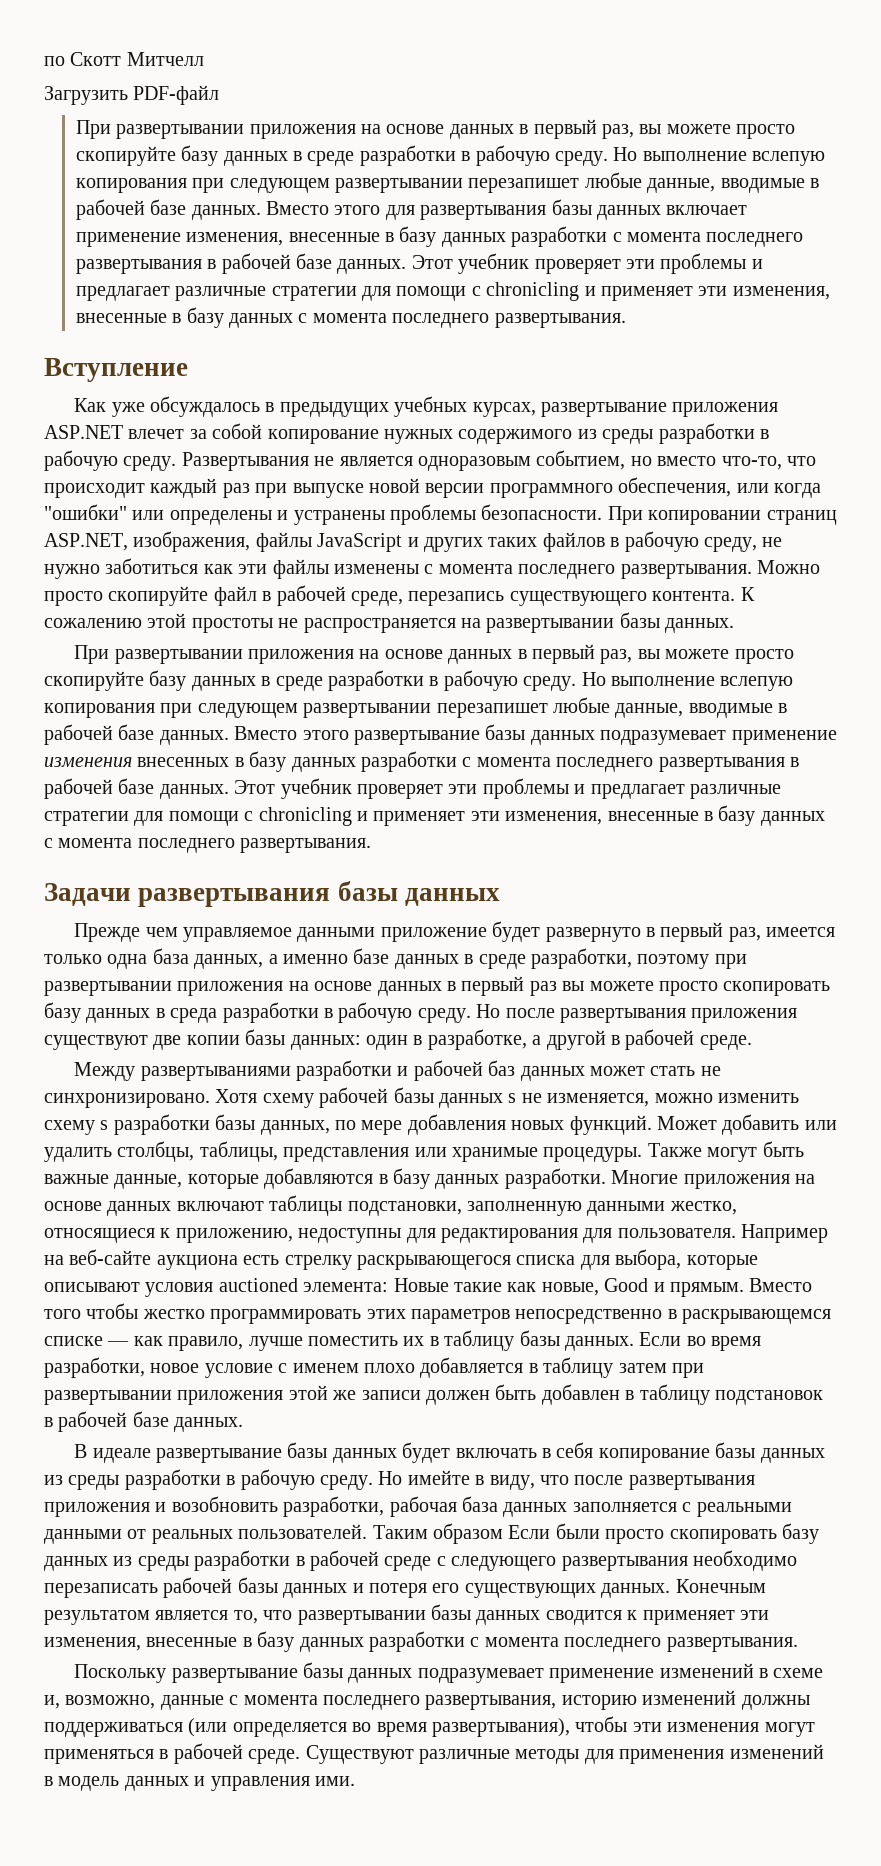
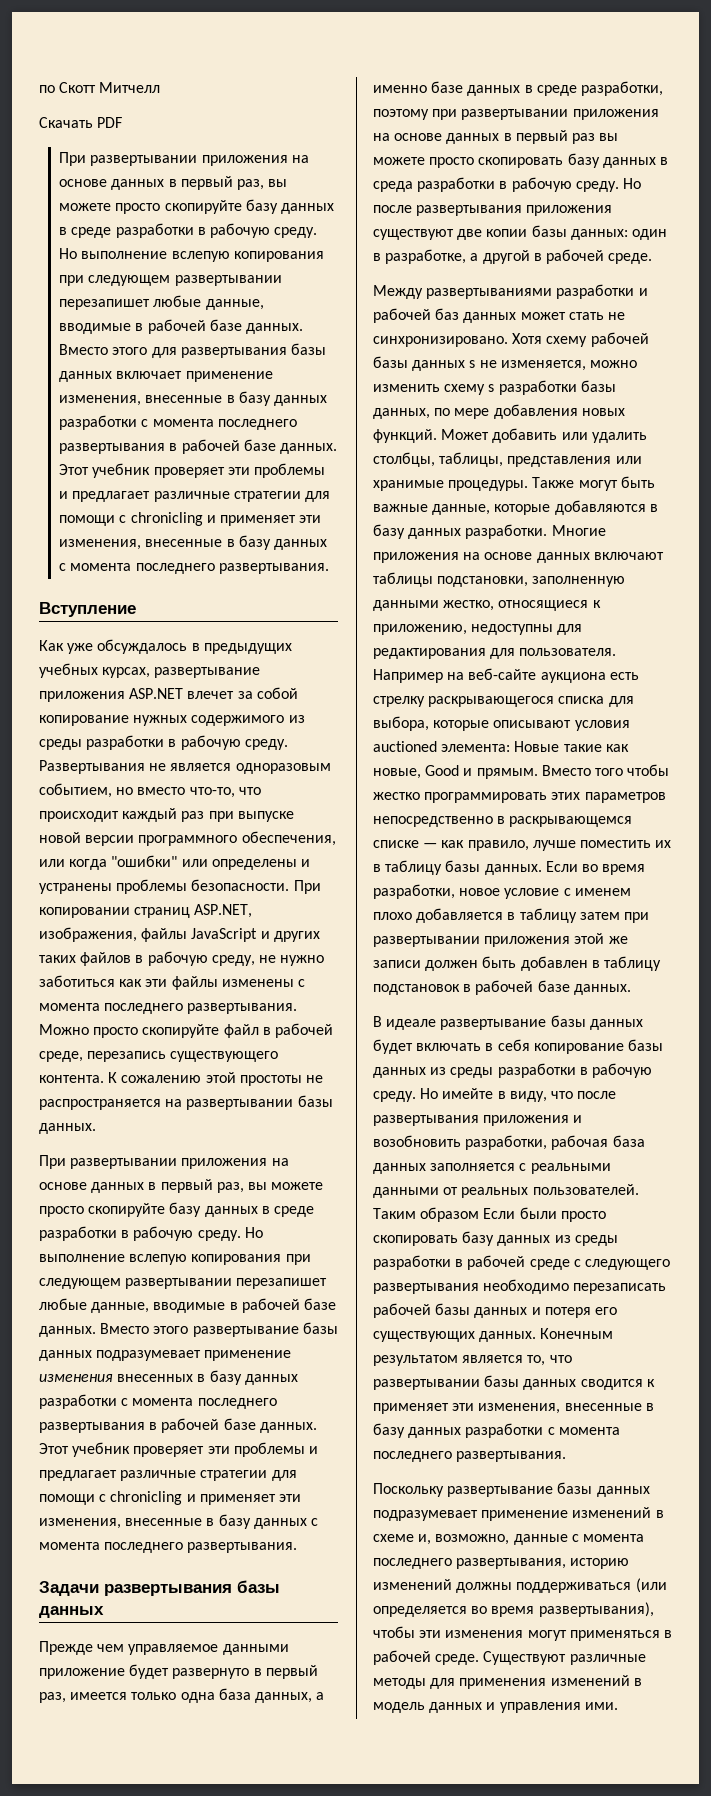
- Загрузить PDF-файл
+ Скачать PDF

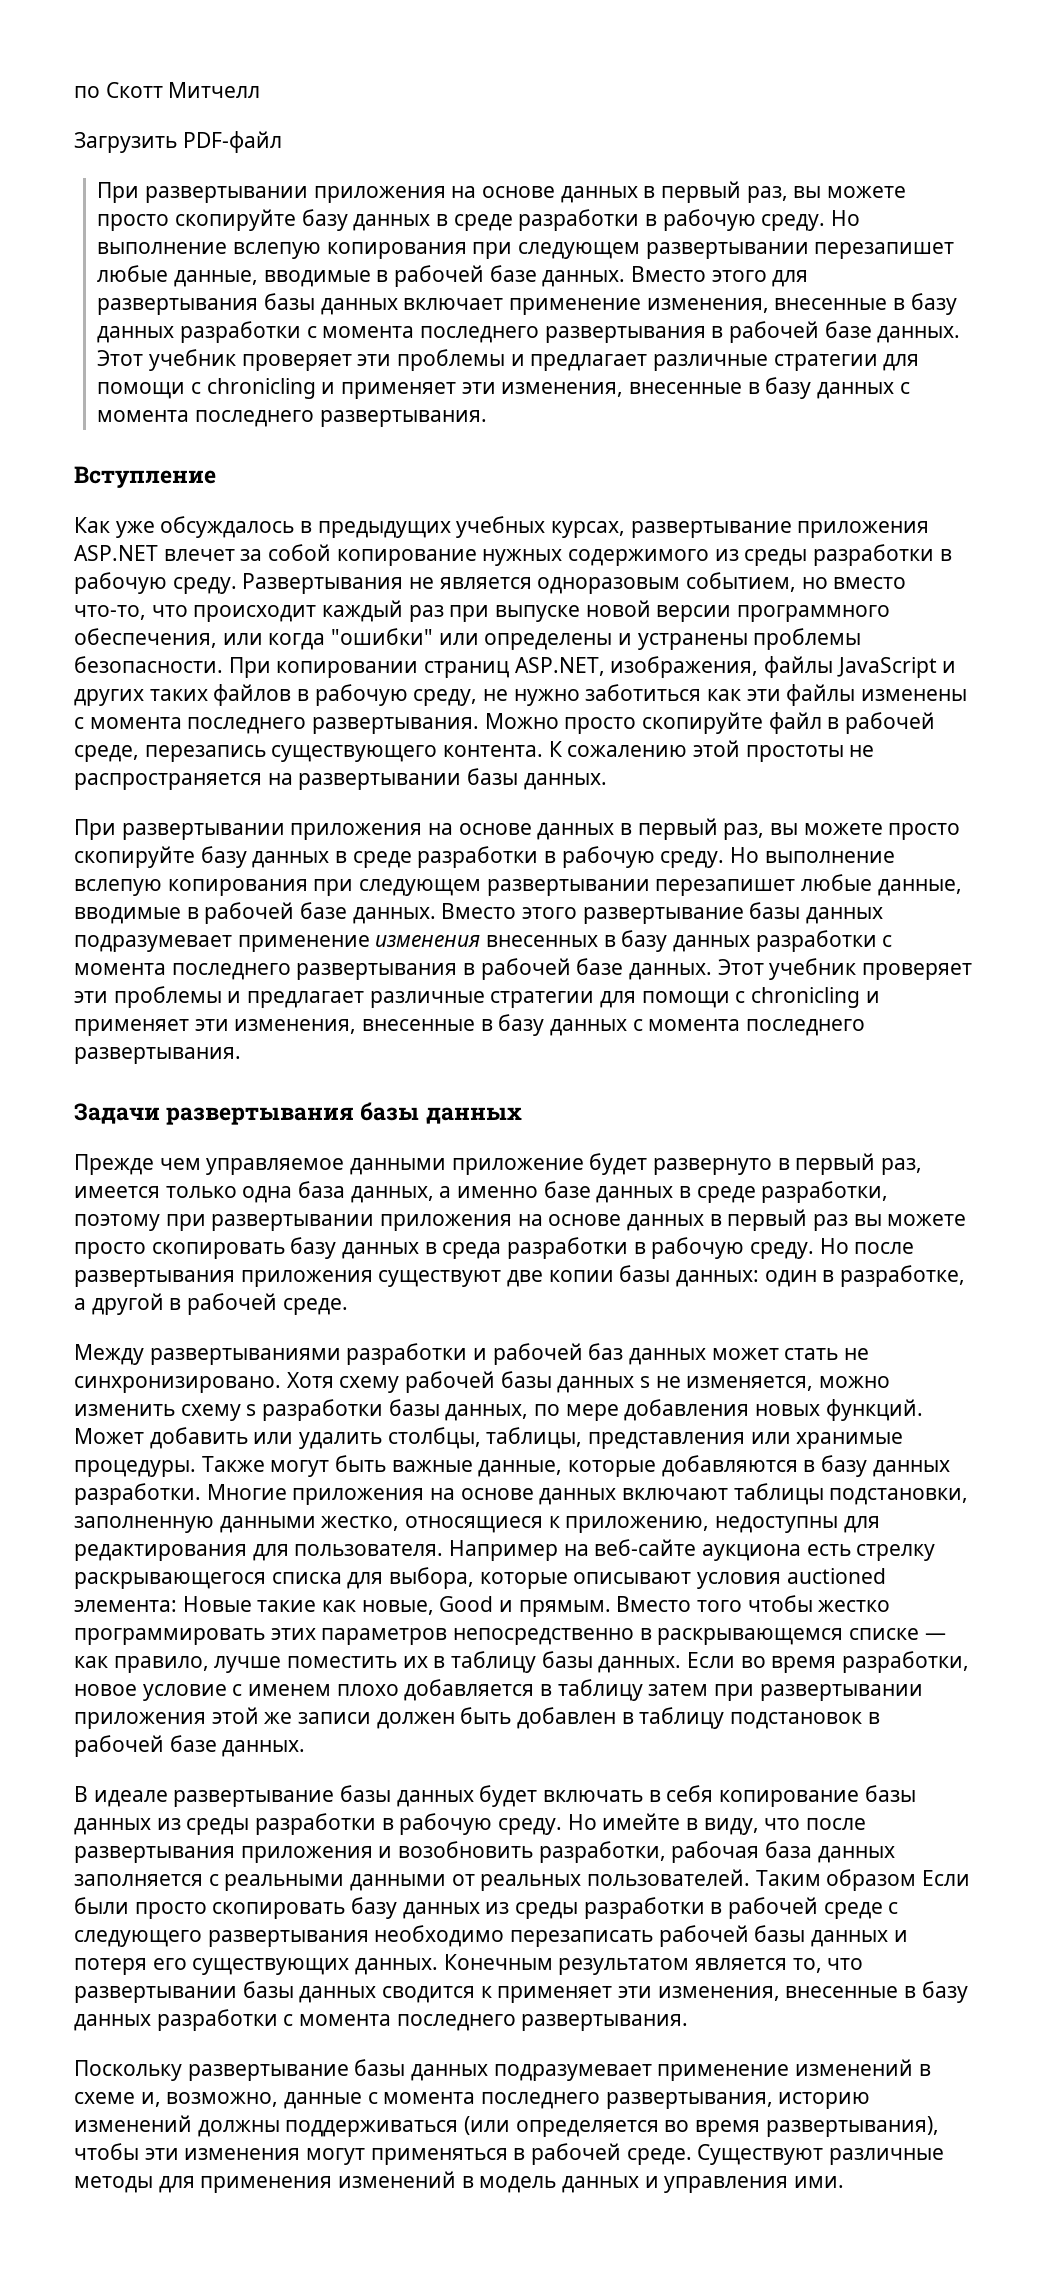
- Скачать PDF
+ Загрузить PDF-файл

